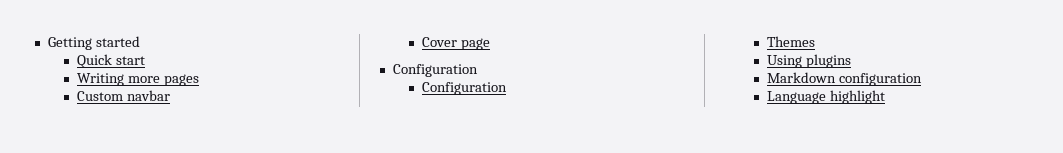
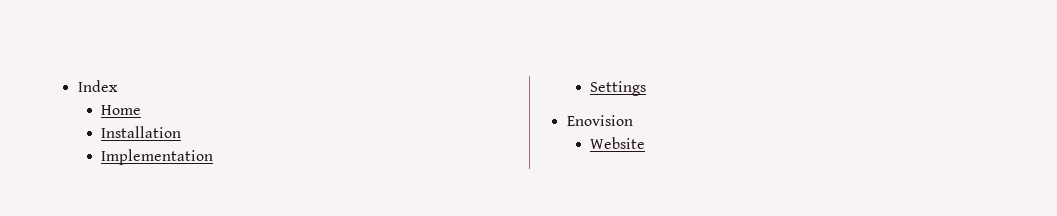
- Getting started
- Quick start
- Writing more pages
- Custom navbar
- Cover page
- Configuration
- Configuration
- Themes
- Using plugins
- Markdown configuration
- Language highlight
+ Index
+ Home
+ Installation
+ Implementation
+ Settings
+ Enovision
+ Website

